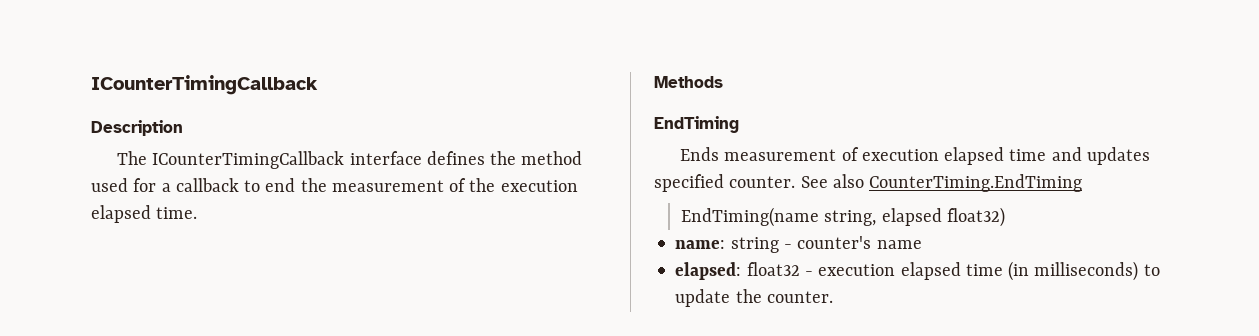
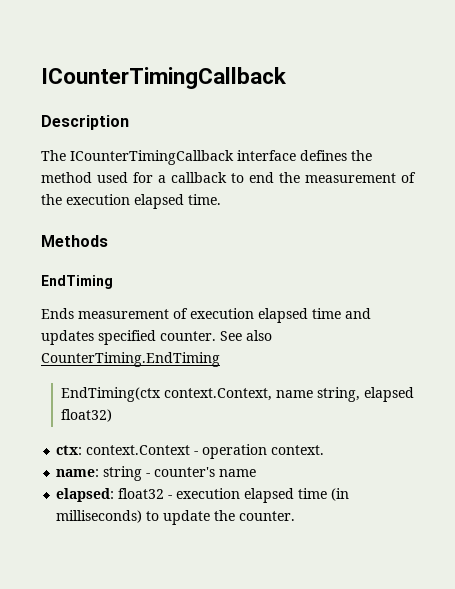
- EndTiming(name string, elapsed float32)
+ EndTiming(ctx context.Context, name string, elapsed float32)
+ ctx: context.Context - operation context.

